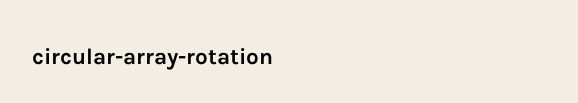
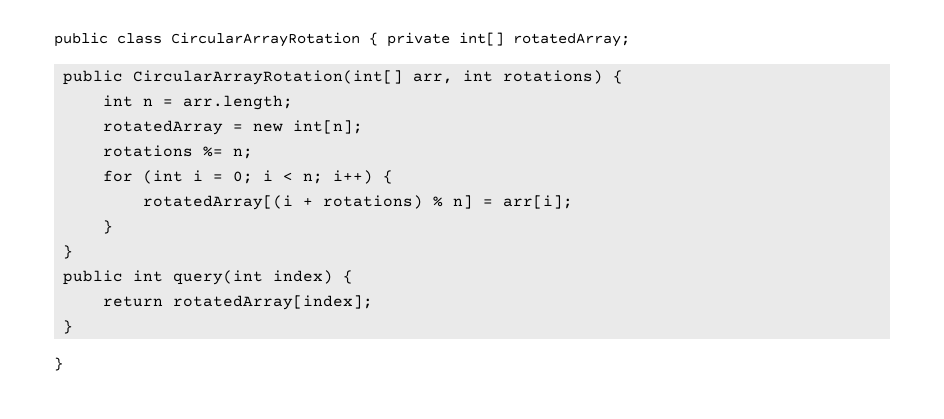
- circular-array-rotation
+ public class CircularArrayRotation { private int[] rotatedArray;
+ public CircularArrayRotation(int[] arr, int rotations) {
+ int n = arr.length;
+ rotatedArray = new int[n];
+ rotations %= n;
+ for (int i = 0; i < n; i++) {
+ rotatedArray[(i + rotations) % n] = arr[i];
+ }
+ }
+ public int query(int index) {
+ return rotatedArray[index];
+ }
+ }

